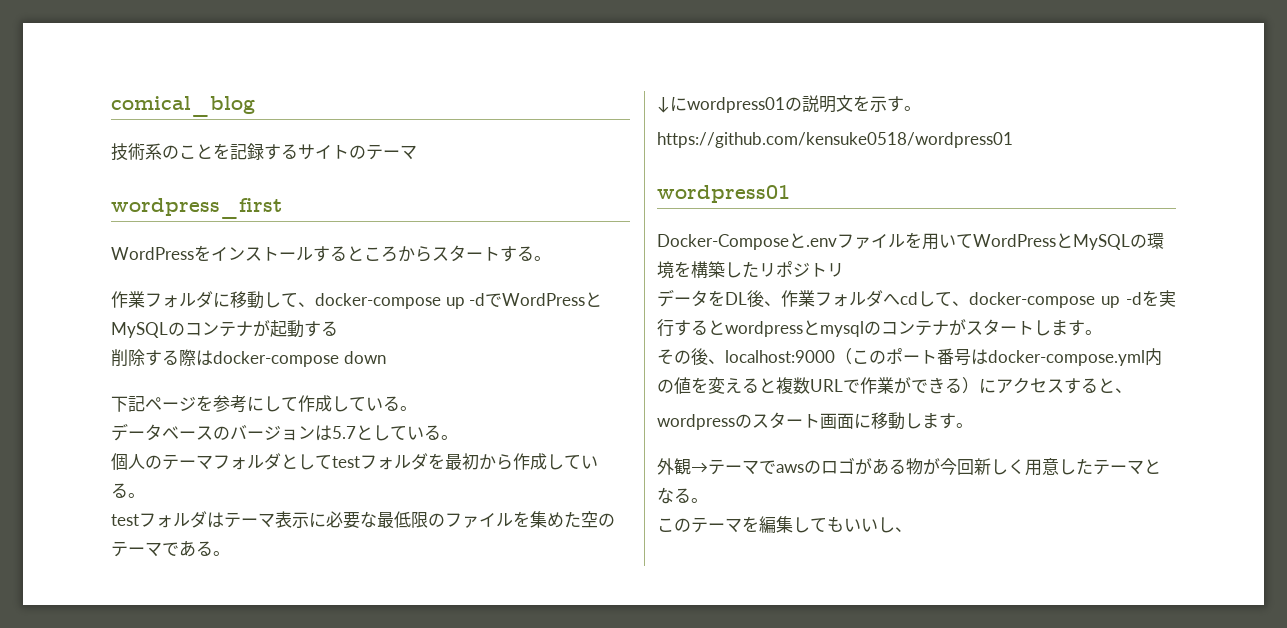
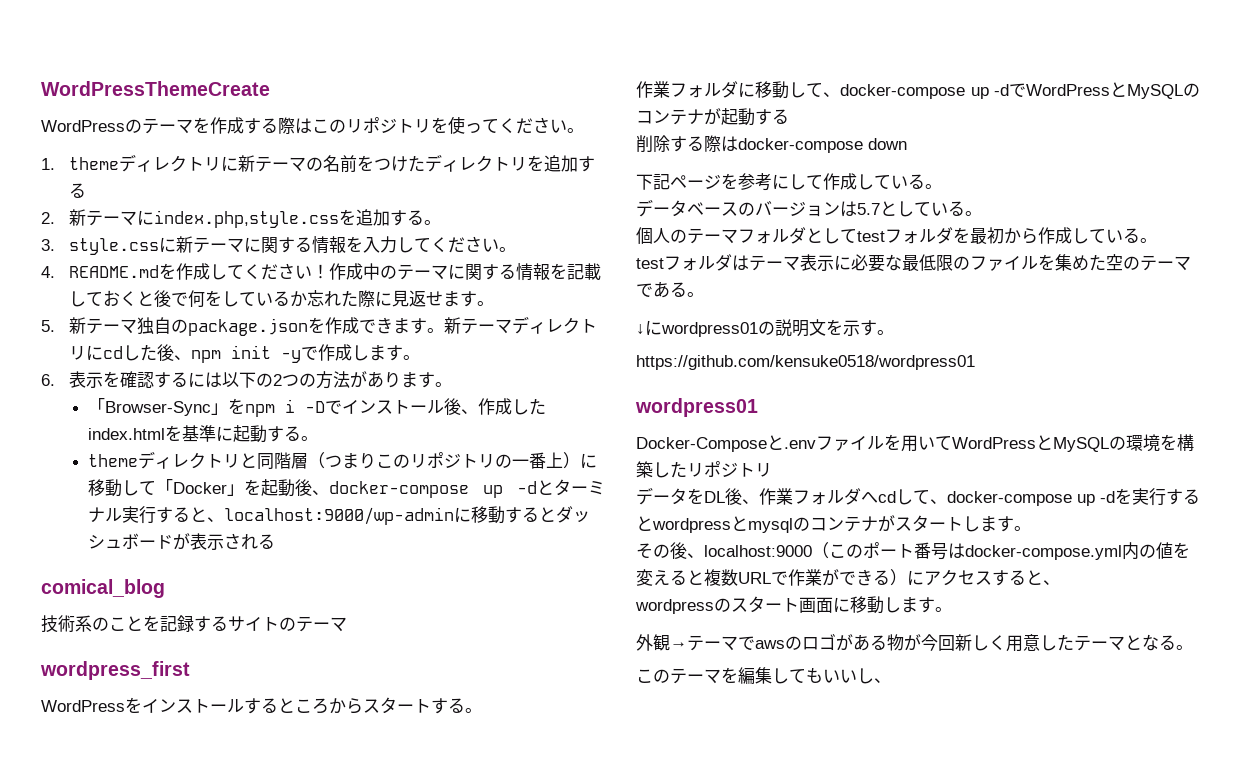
+ WordPressThemeCreate
+ WordPressのテーマを作成する際はこのリポジトリを使ってください。
+ 1. themeディレクトリに新テーマの名前をつけたディレクトリを追加する
+ 2.新テーマにindex.php,style.cssを追加する。
+ 3. style.cssに新テーマに関する情報を入力してください。
+ 4. README.mdを作成してください！作成中のテーマに関する情報を記載しておくと後で何をしているか忘れた際に見返せます。
+ 5.新テーマ独自のpackage.jsonを作成できます。新テーマディレクトリにcdした後、npm init -yで作成します。
+ 6.表示を確認するには以下の2つの方法があります。
+ 「Browser-Sync」をnpm i -Dでインストール後、作成したindex.htmlを基準に起動する。
+ themeディレクトリと同階層（つまりこのリポジトリの一番上）に移動して「Docker」を起動後、docker-compose up -dとターミナル実行すると、localhost:9000/wp-adminに移動するとダッシュボードが表示される

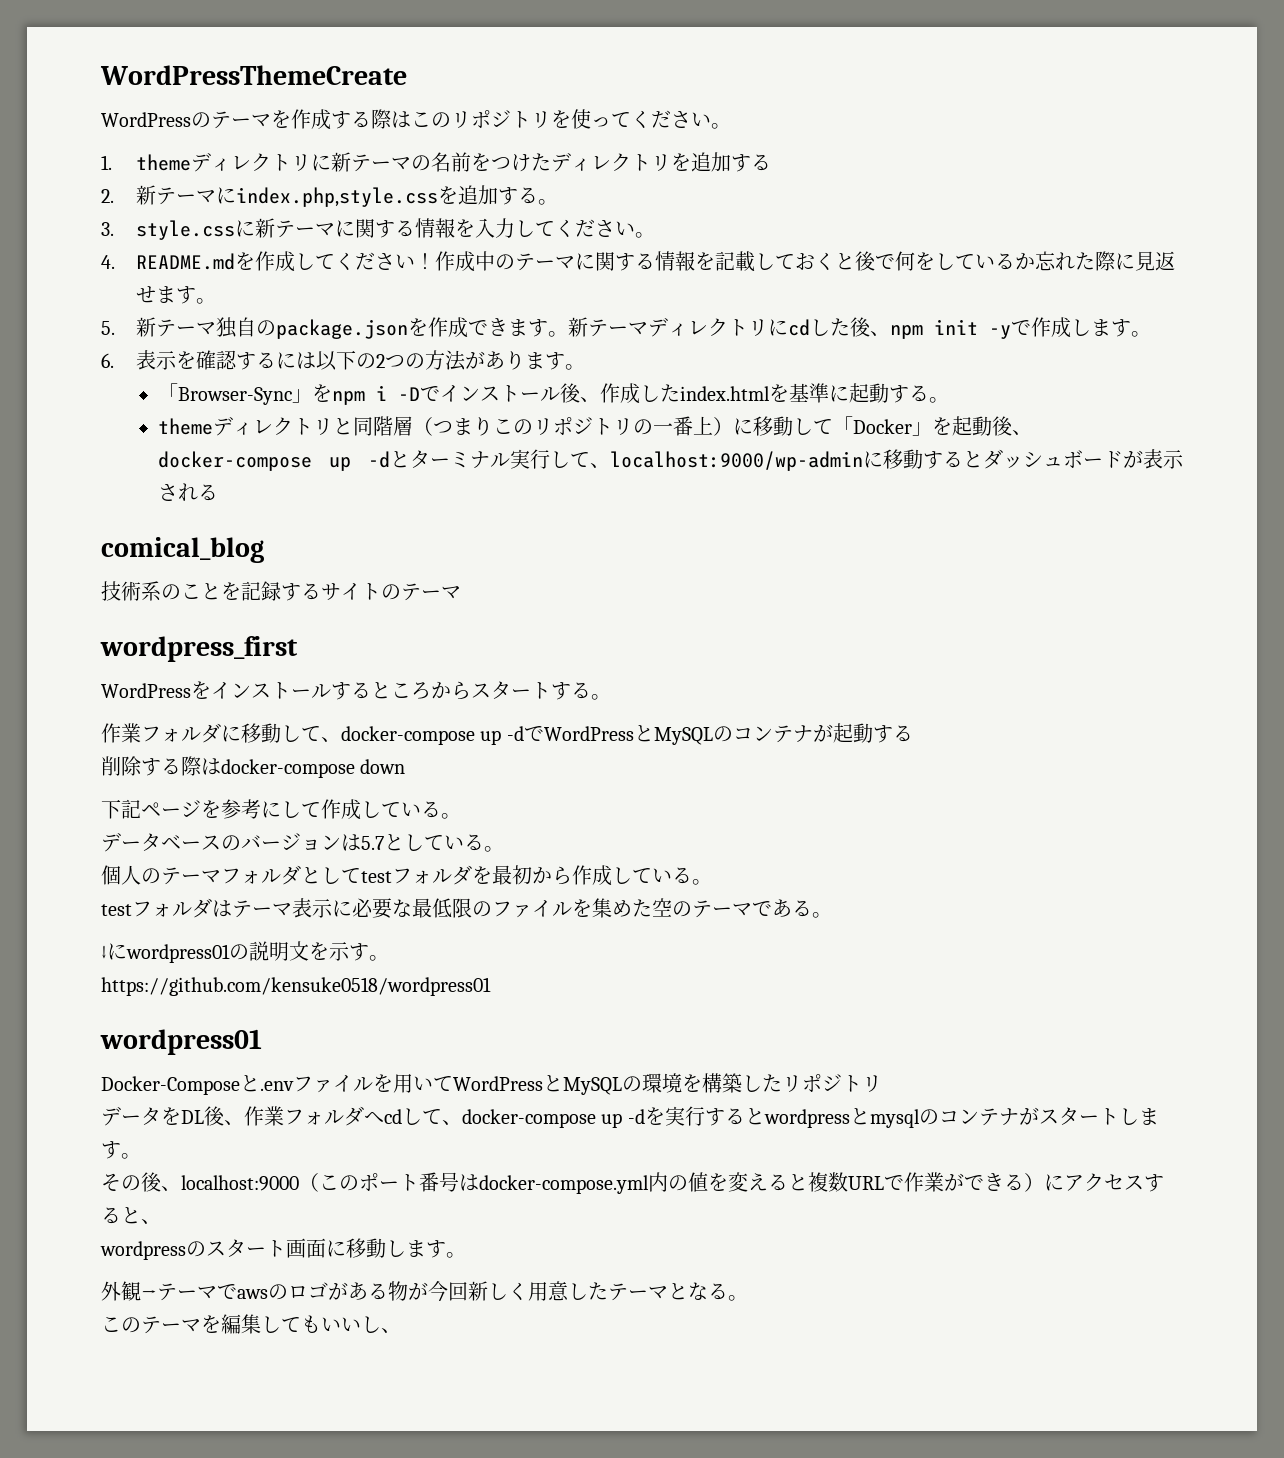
- themeディレクトリと同階層（つまりこのリポジトリの一番上）に移動して「Docker」を起動後、docker-compose up -dとターミナル実行すると、localhost:9000/wp-adminに移動するとダッシュボードが表示される
+ themeディレクトリと同階層（つまりこのリポジトリの一番上）に移動して「Docker」を起動後、docker-compose up -dとターミナル実行して、localhost:9000/wp-adminに移動するとダッシュボードが表示される

